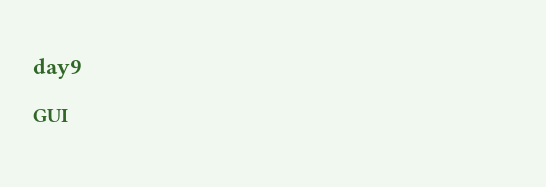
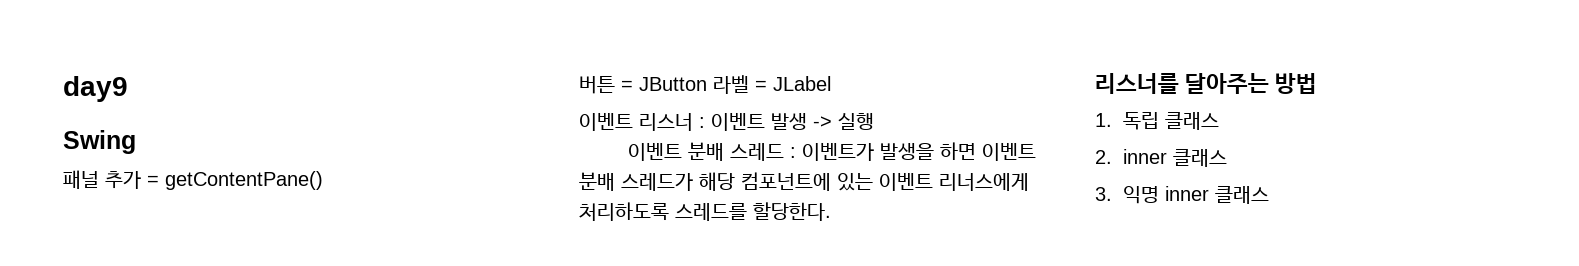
- GUI
+ Swing
+ 패널 추가 = getContentPane()
+ 버튼 = JButton 라벨 = JLabel
+ 이벤트 리스너 : 이벤트 발생 -> 실행
+ 이벤트 분배 스레드 : 이벤트가 발생을 하면 이벤트 분배 스레드가 해당 컴포넌트에 있는 이벤트 리너스에게 처리하도록 스레드를 할당한다.
+ 리스너를 달아주는 방법
+ 1. 독립 클래스
+ 2. inner 클래스
+ 3. 익명 inner 클래스

